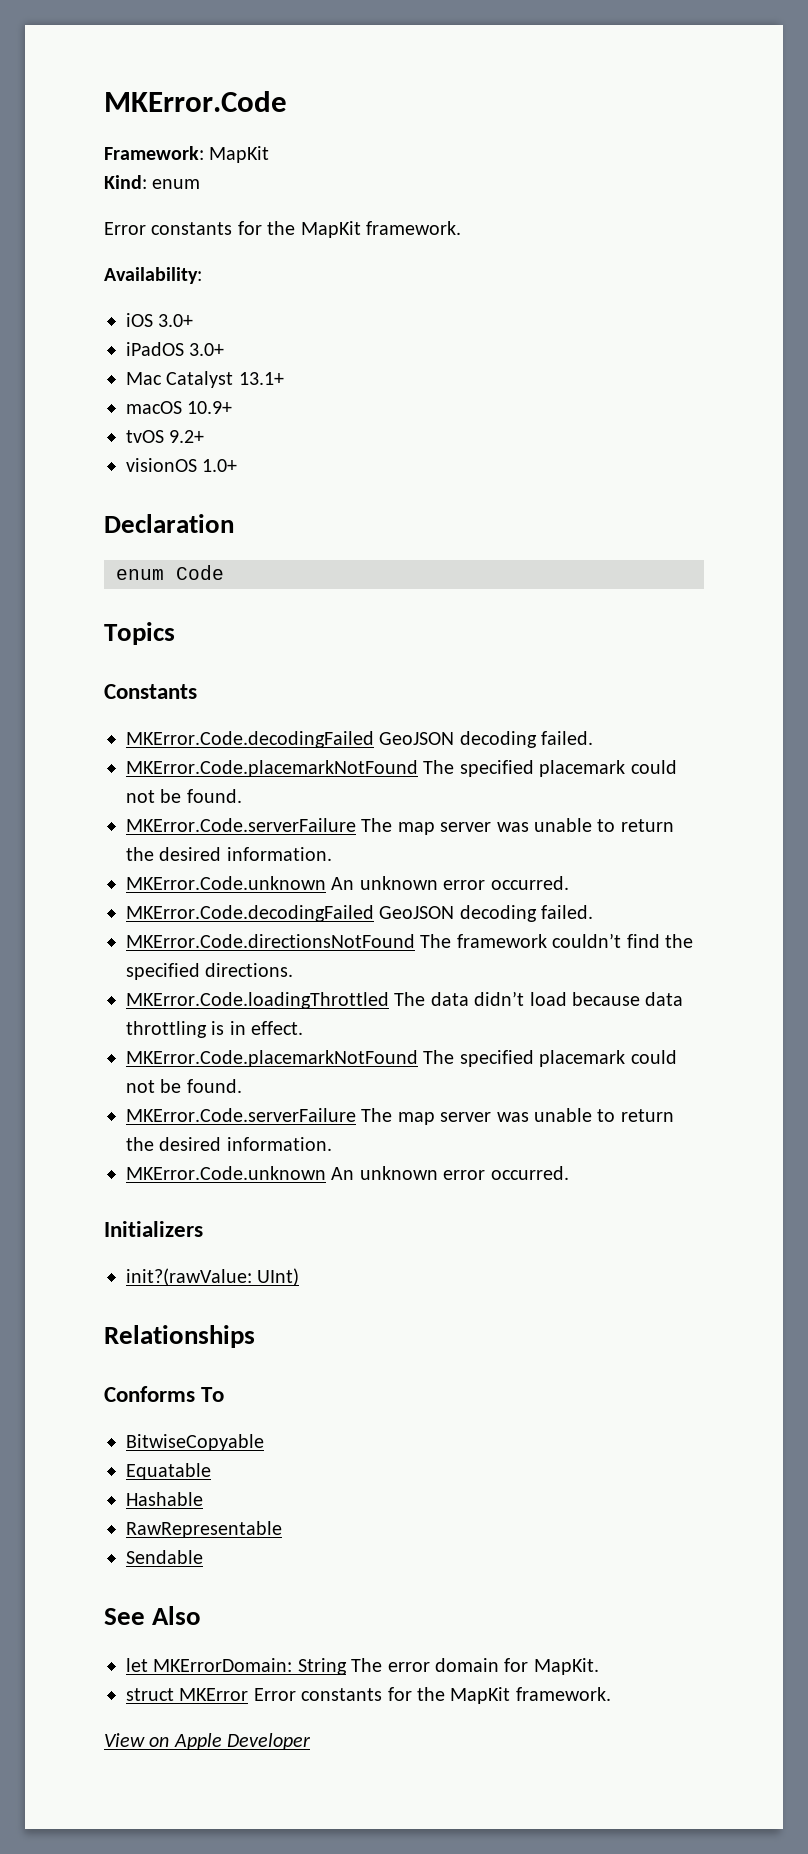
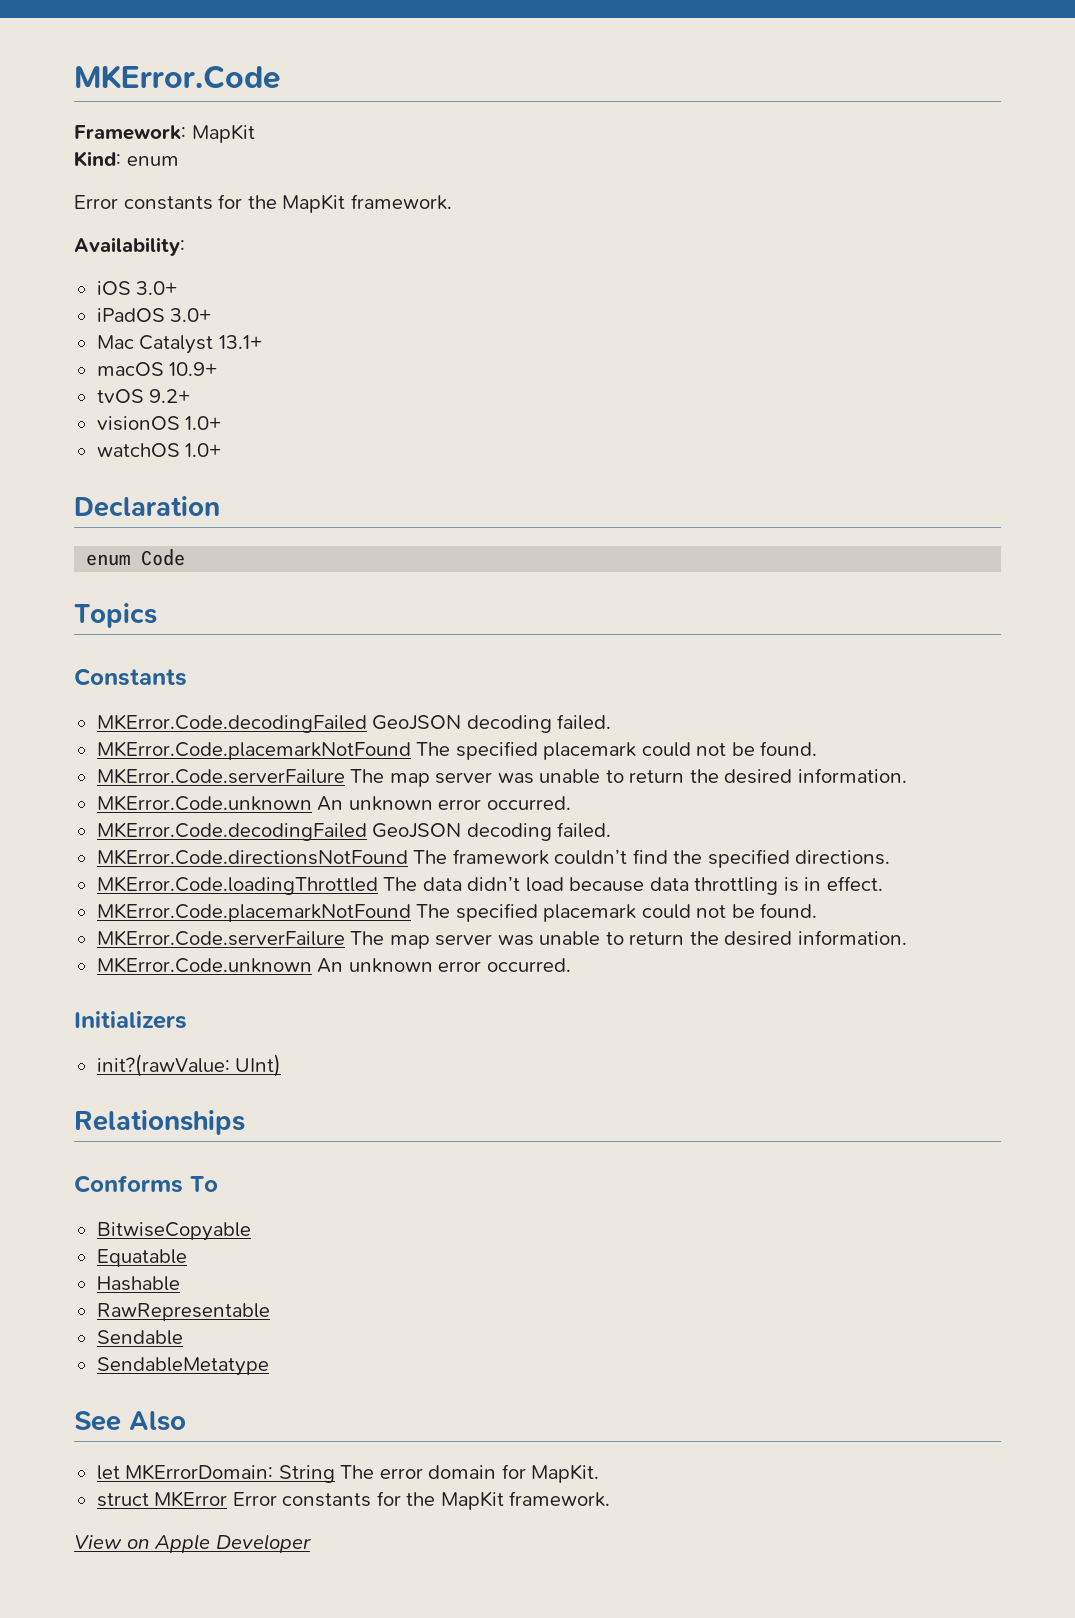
+ watchOS 1.0+
+ SendableMetatype

